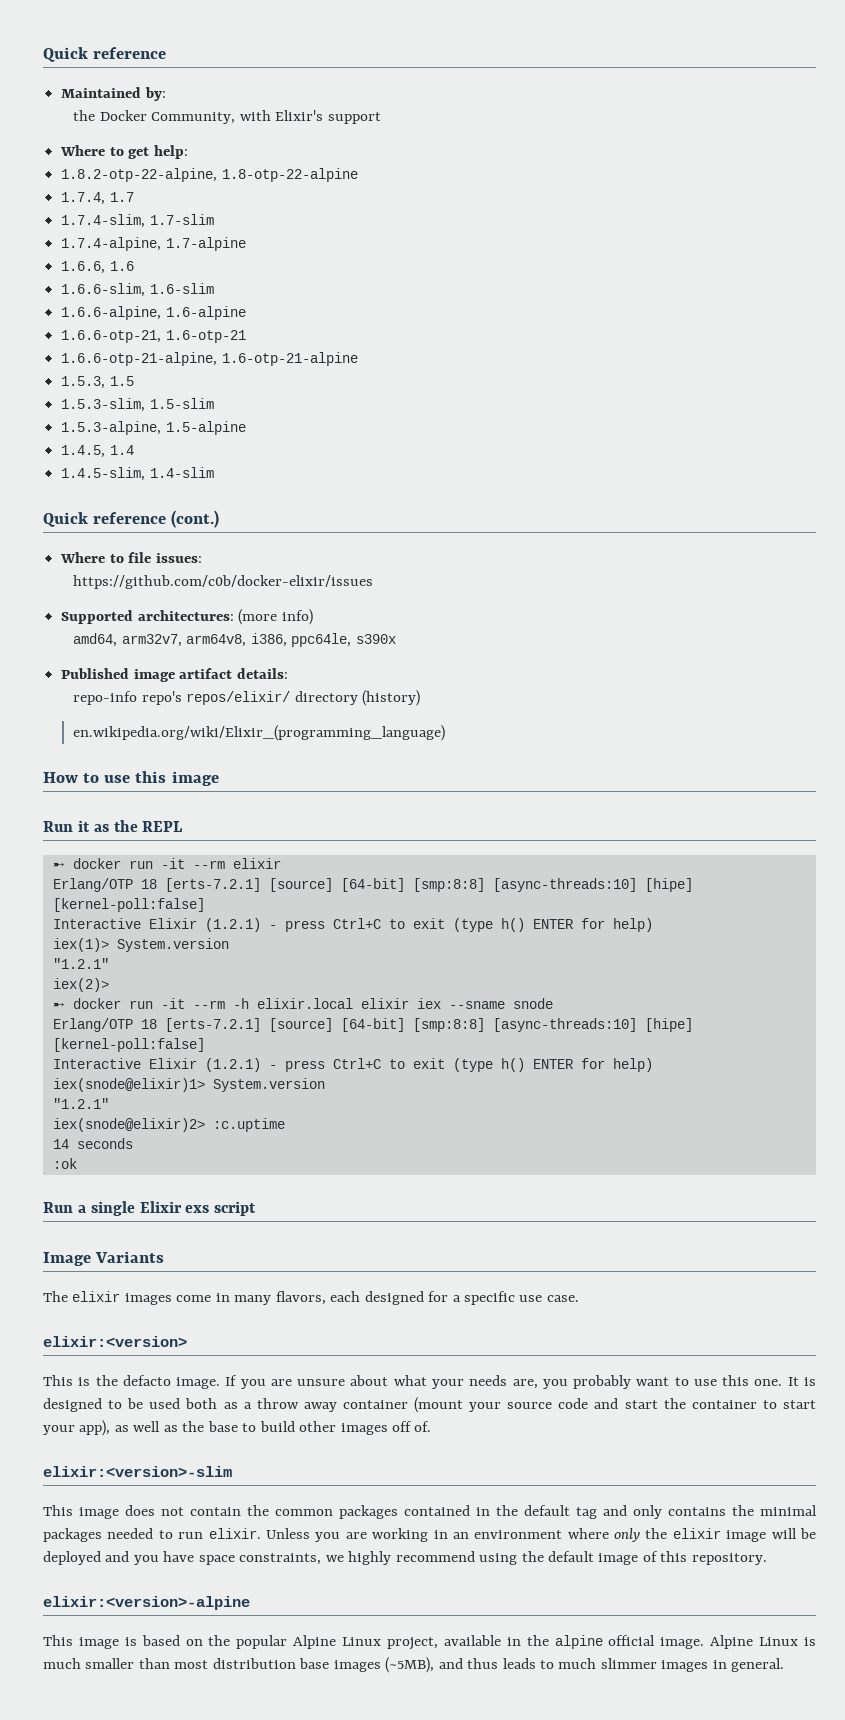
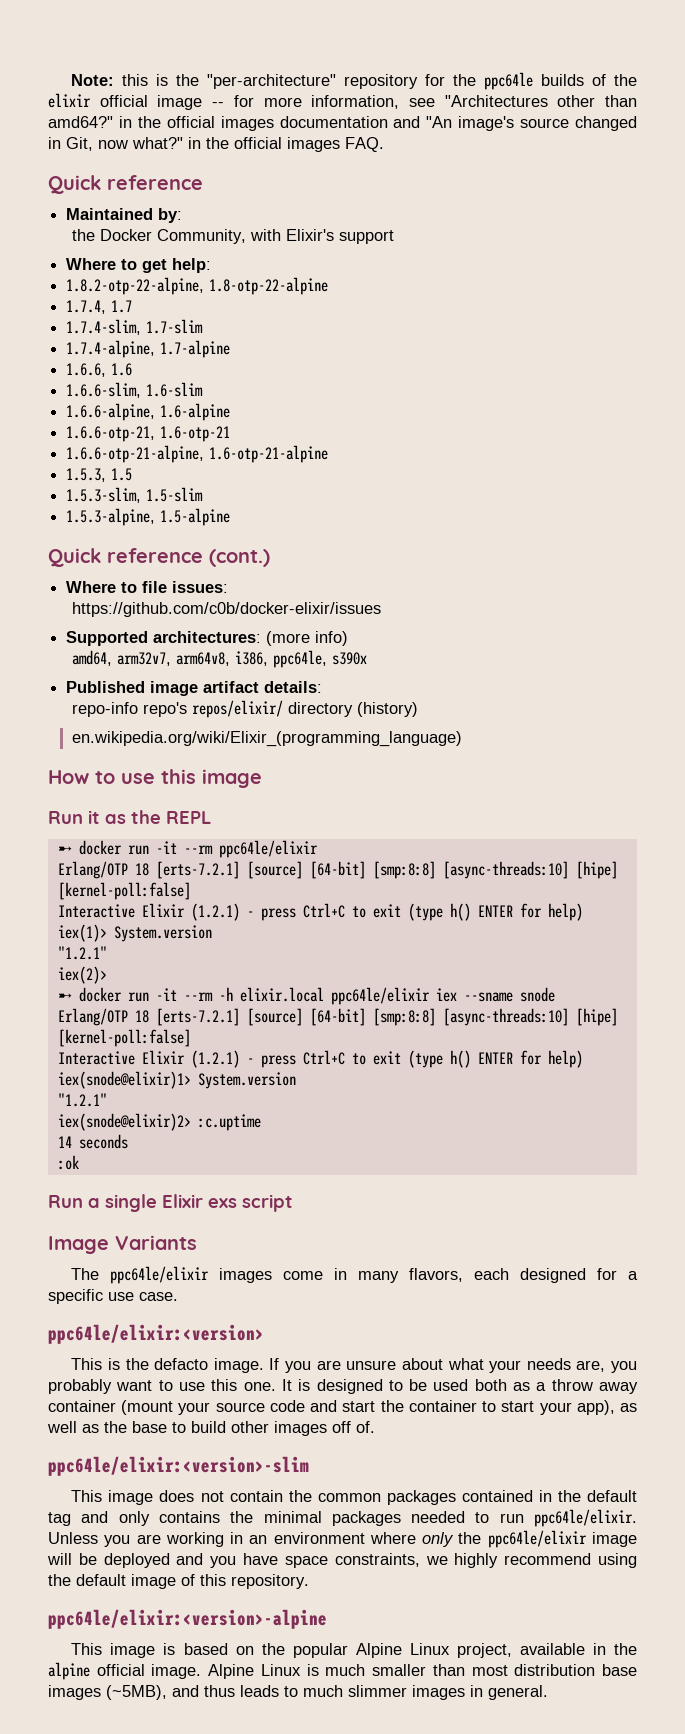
+ Note: this is the "per-architecture" repository for the ppc64le builds of the elixir official image -- for more information, see "Architectures other than amd64?" in the official images documentation and "An image's source changed in Git, now what?" in the official images FAQ.
- 1.4.5, 1.4
- 1.4.5-slim, 1.4-slim
- ➸ docker run -it --rm elixir
+ ➸ docker run -it --rm ppc64le/elixir
- ➸ docker run -it --rm -h elixir.local elixir iex --sname snode
+ ➸ docker run -it --rm -h elixir.local ppc64le/elixir iex --sname snode
- The elixir images come in many flavors, each designed for a specific use case.
+ The ppc64le/elixir images come in many flavors, each designed for a specific use case.
- elixir:<version>
+ ppc64le/elixir:<version>
- elixir:<version>-slim
+ ppc64le/elixir:<version>-slim
- This image does not contain the common packages contained in the default tag and only contains the minimal packages needed to run elixir.
+ This image does not contain the common packages contained in the default tag and only contains the minimal packages needed to run ppc64le/elixir.
- Unless you are working in an environment where only the elixir image will be deployed and you have space constraints, we highly recommend using the default image of this repository.
+ Unless you are working in an environment where only the ppc64le/elixir image will be deployed and you have space constraints, we highly recommend using the default image of this repository.
- elixir:<version>-alpine
+ ppc64le/elixir:<version>-alpine

